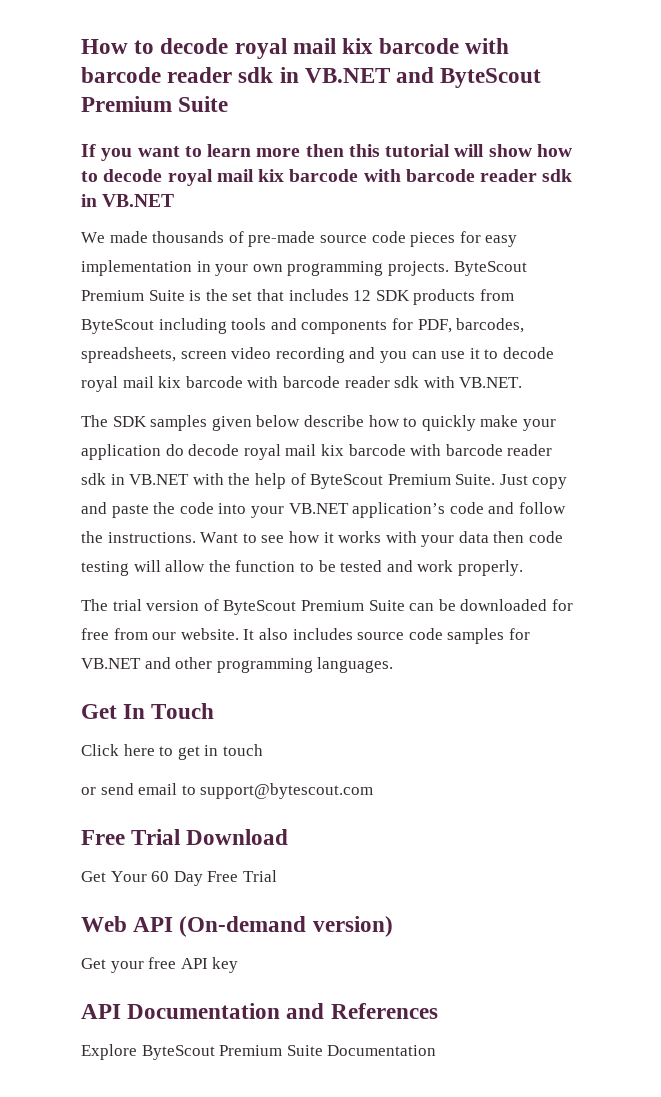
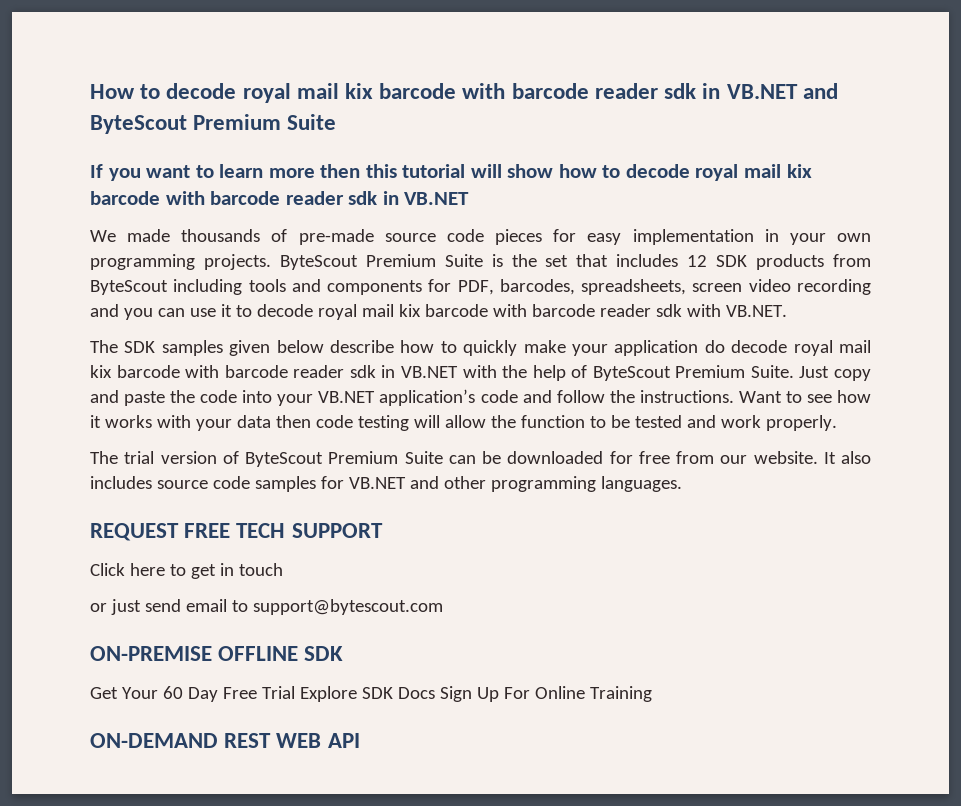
- Get In Touch
+ REQUEST FREE TECH SUPPORT
- or send email to support@bytescout.com
+ or just send email to support@bytescout.com
- Free Trial Download
+ ON-PREMISE OFFLINE SDK
- Get Your 60 Day Free Trial
- Web API (On-demand version)
- Get your free API key
- API Documentation and References
- Explore ByteScout Premium Suite Documentation
+ Get Your 60 Day Free Trial Explore SDK Docs Sign Up For Online Training
+ ON-DEMAND REST WEB API

